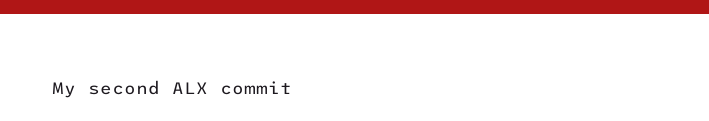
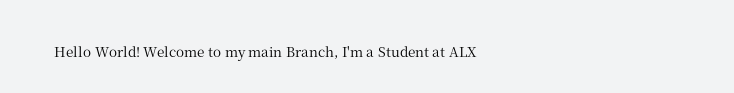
- My second ALX commit
+ Hello World! Welcome to my main Branch, I'm a Student at ALX

